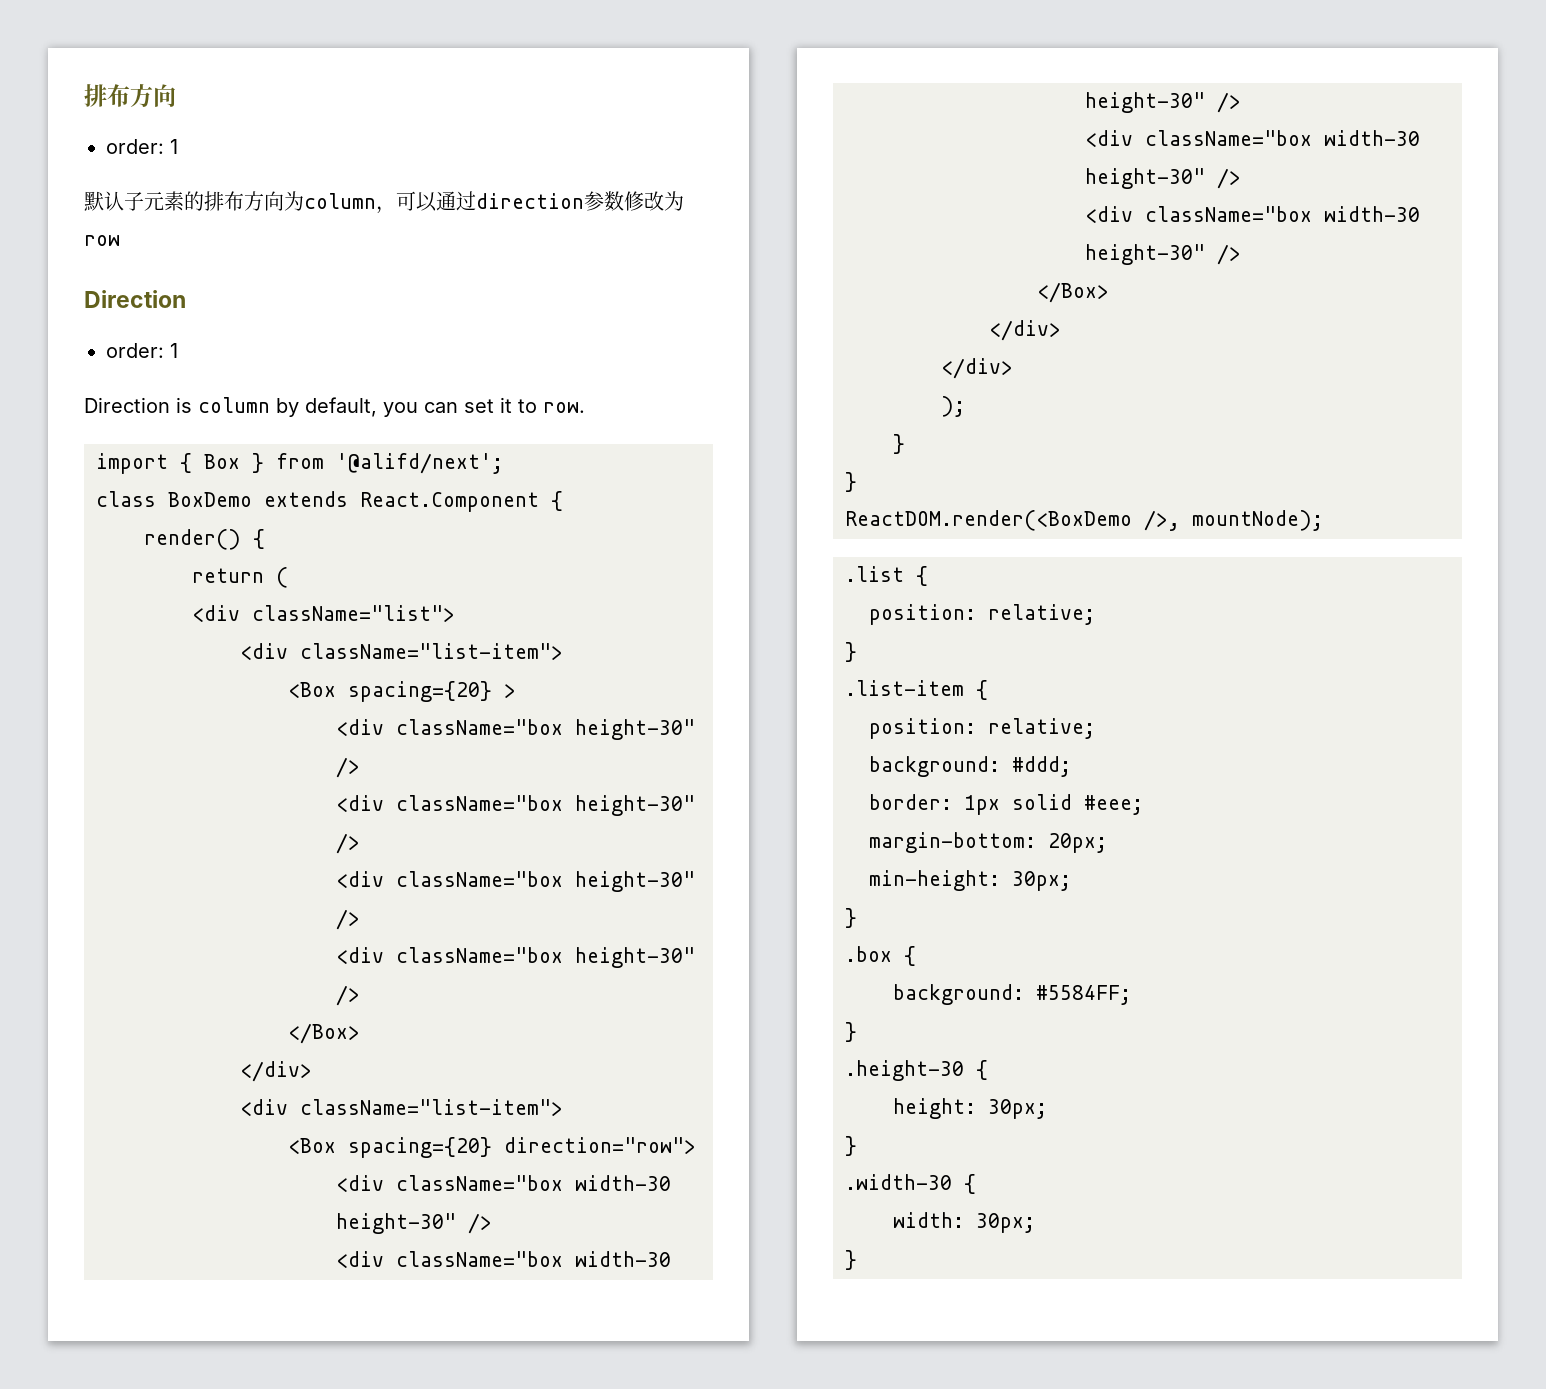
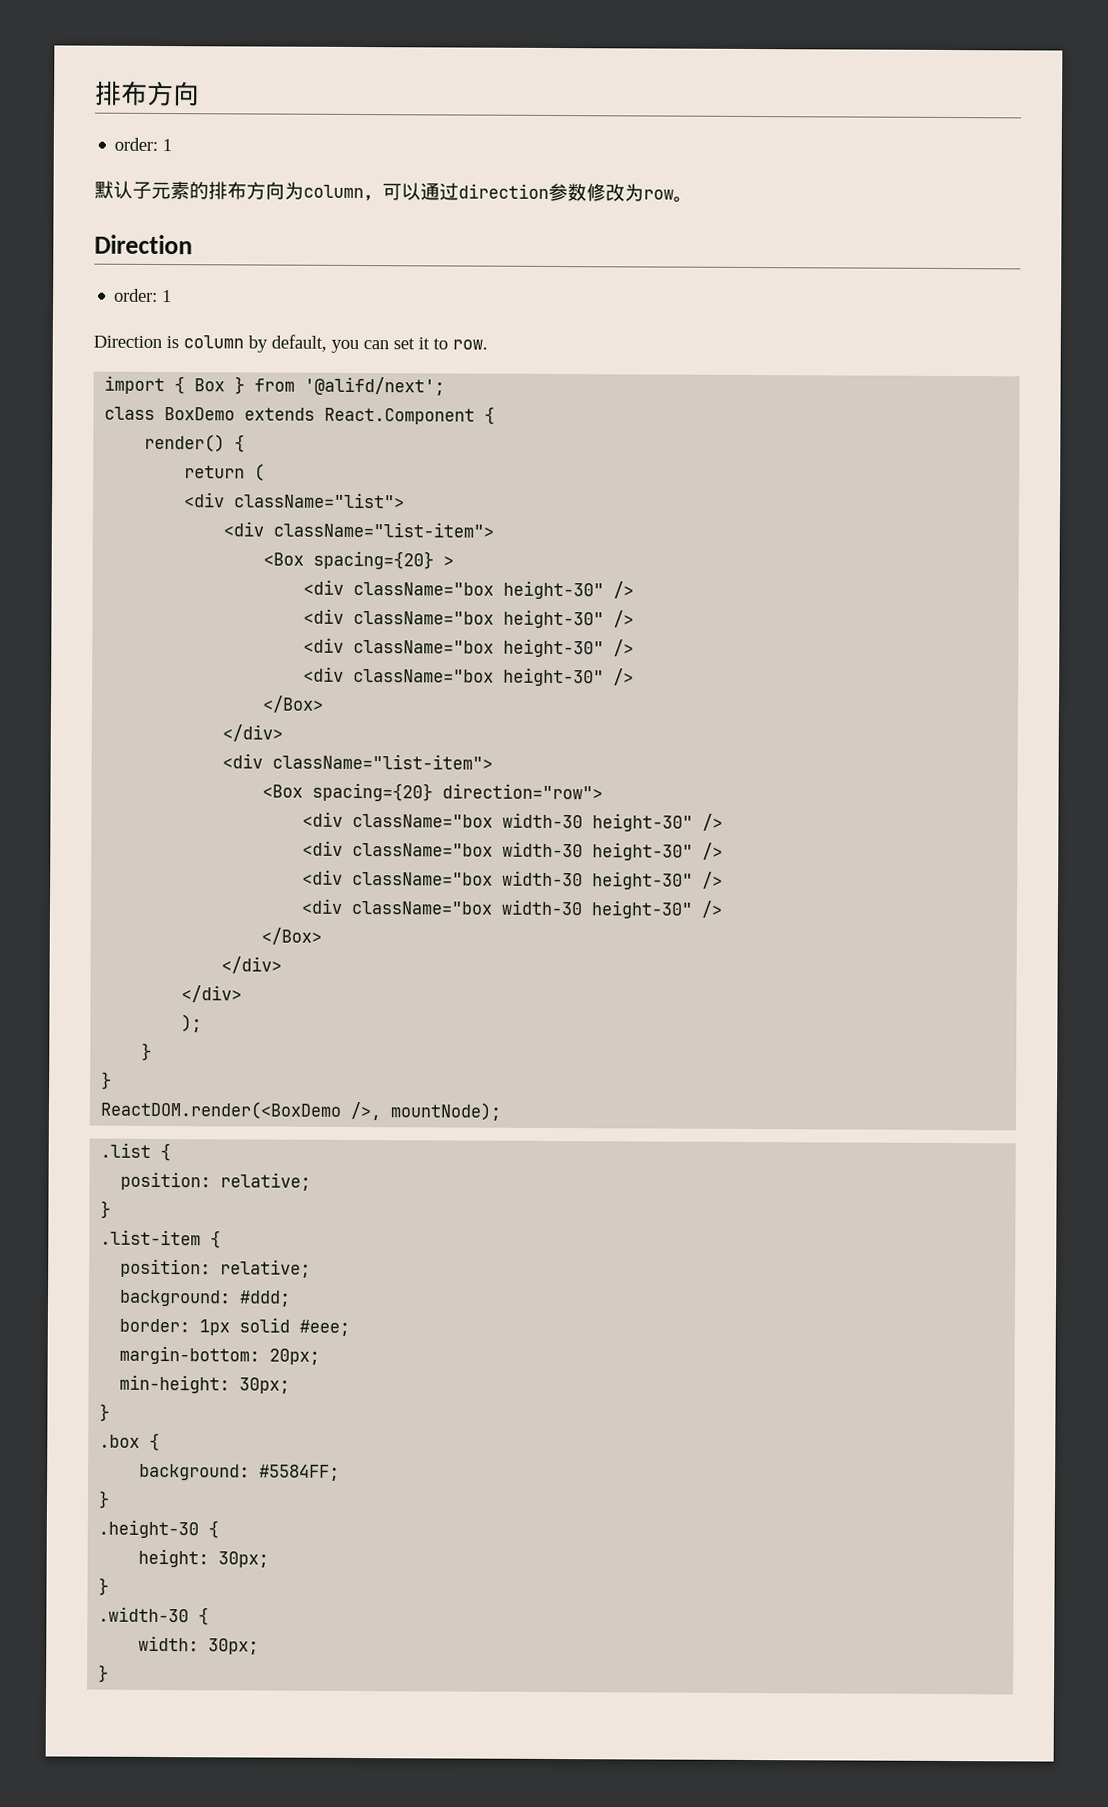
- 默认子元素的排布方向为column，可以通过direction参数修改为row
+ 默认子元素的排布方向为column，可以通过direction参数修改为row。

